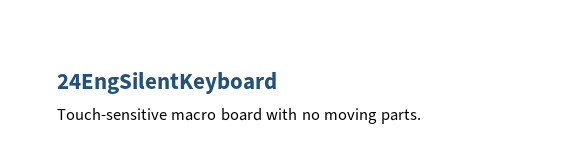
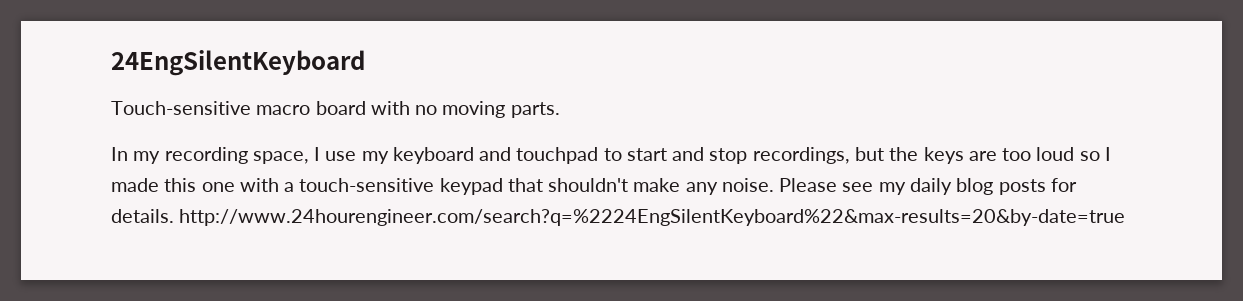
+ In my recording space, I use my keyboard and touchpad to start and stop recordings, but the keys are too loud so I made this one with a touch-sensitive keypad that shouldn't make any noise. Please see my daily blog posts for details. http://www.24hourengineer.com/search?q=%2224EngSilentKeyboard%22&max-results=20&by-date=true

